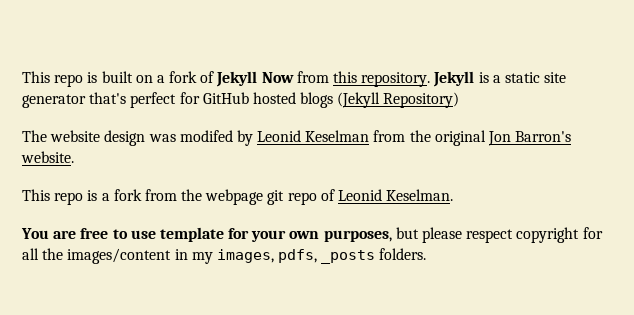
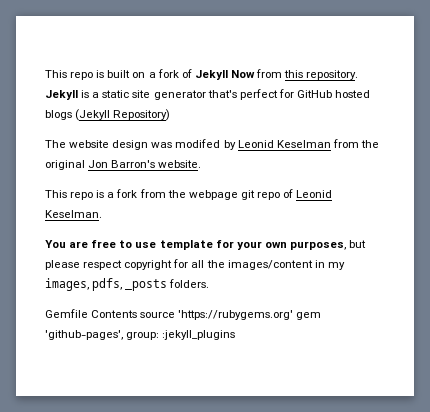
+ Gemfile Contents source 'https://rubygems.org' gem 'github-pages', group: :jekyll_plugins

